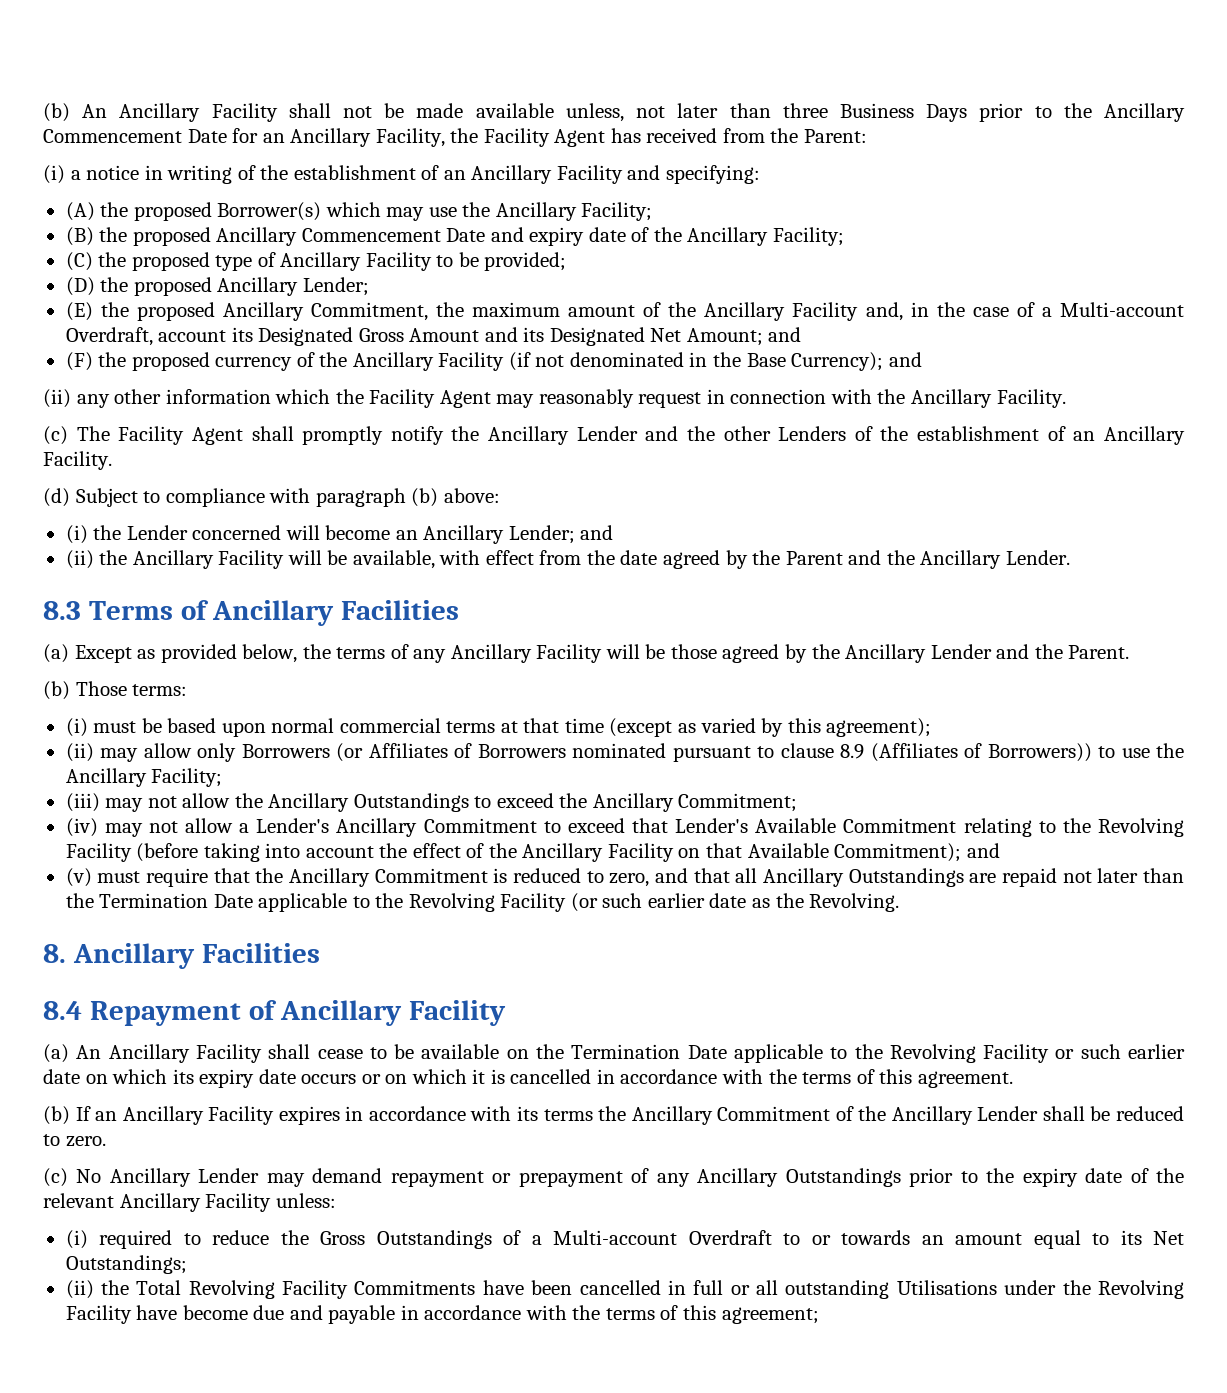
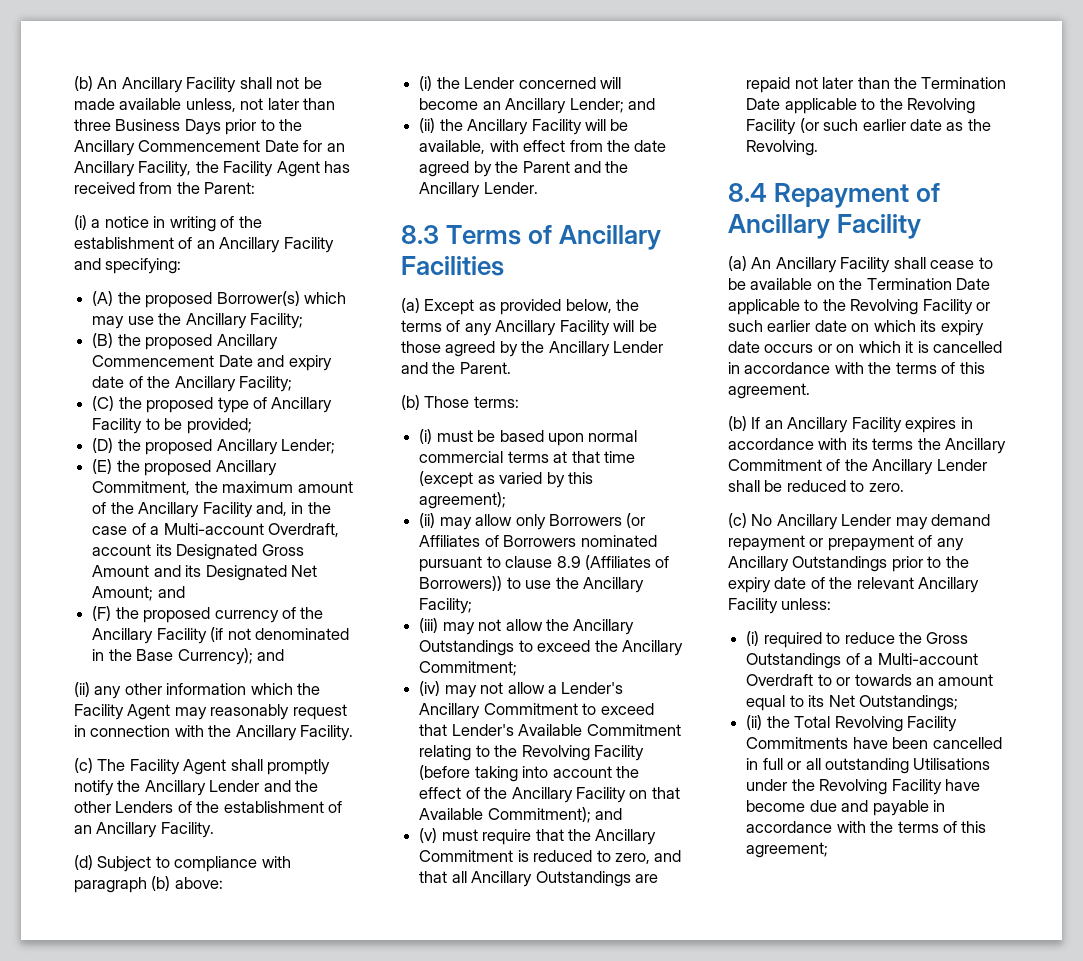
- 8. Ancillary Facilities

